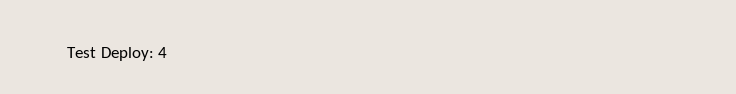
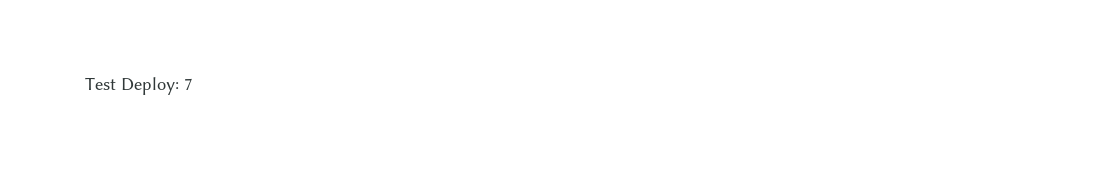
- Test Deploy: 4
+ Test Deploy: 7

